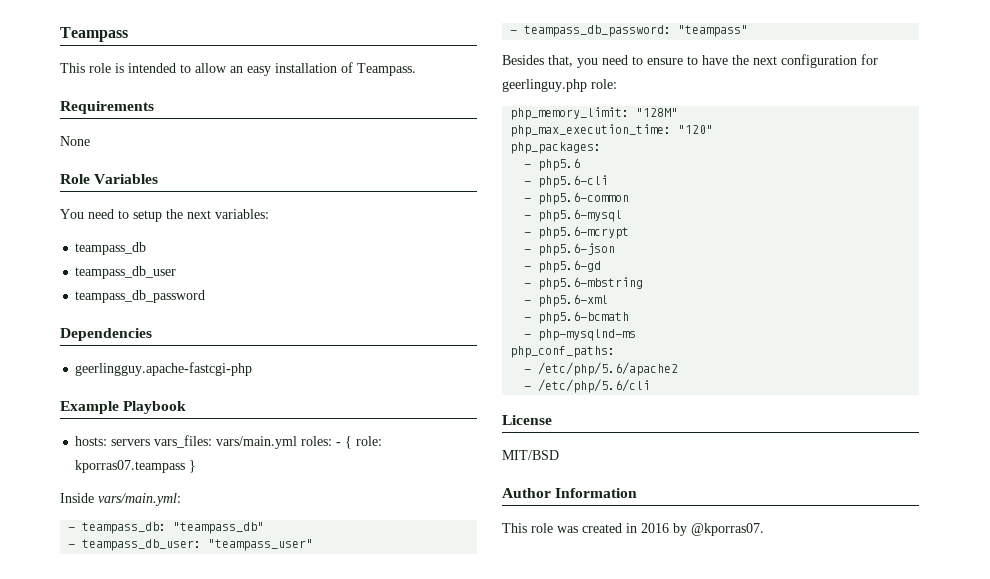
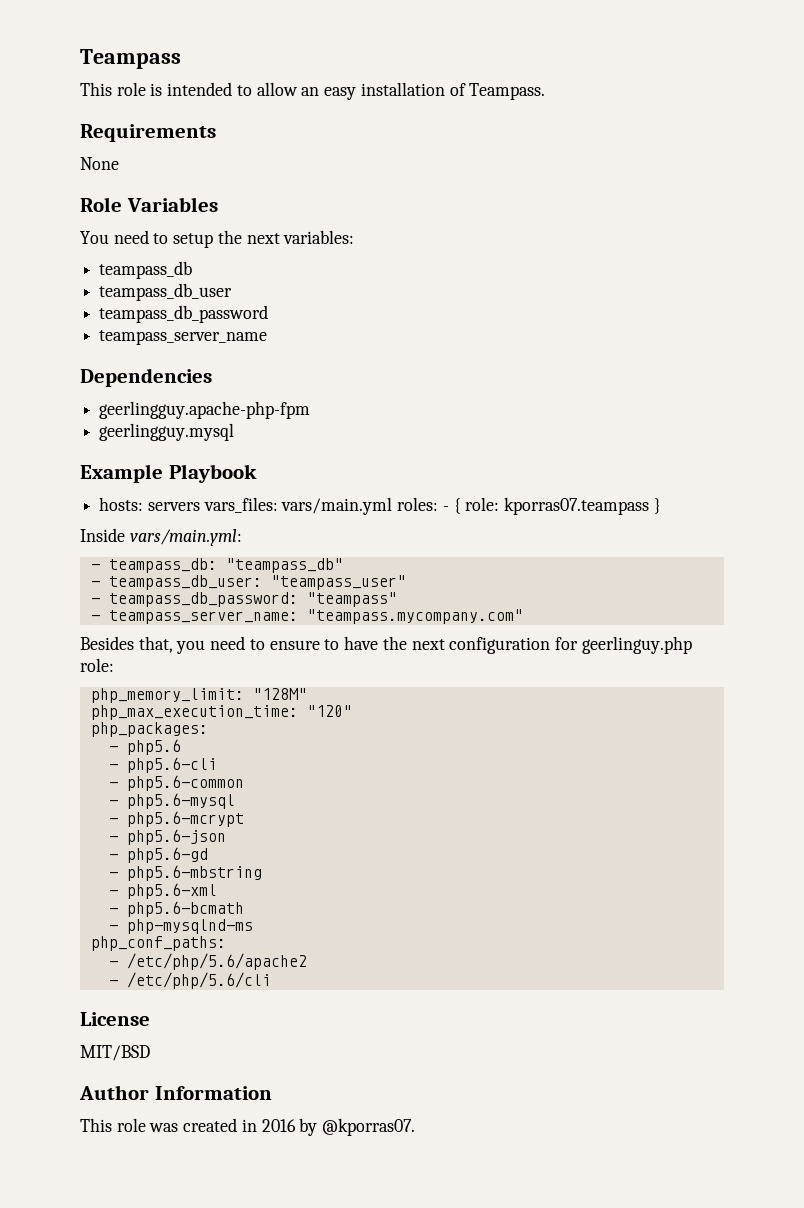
+ teampass_server_name
- geerlingguy.apache-fastcgi-php
+ geerlingguy.apache-php-fpm
+ geerlingguy.mysql
+ - teampass_server_name: "teampass.mycompany.com"

